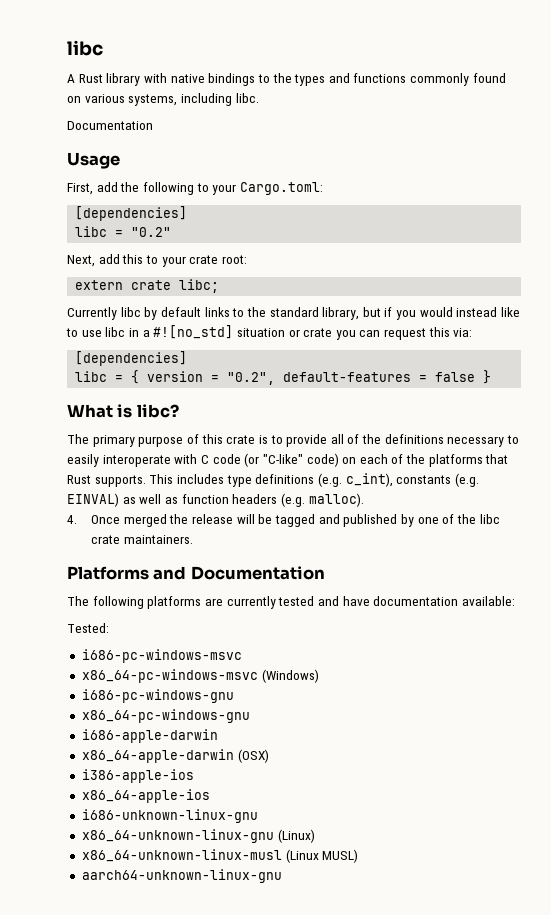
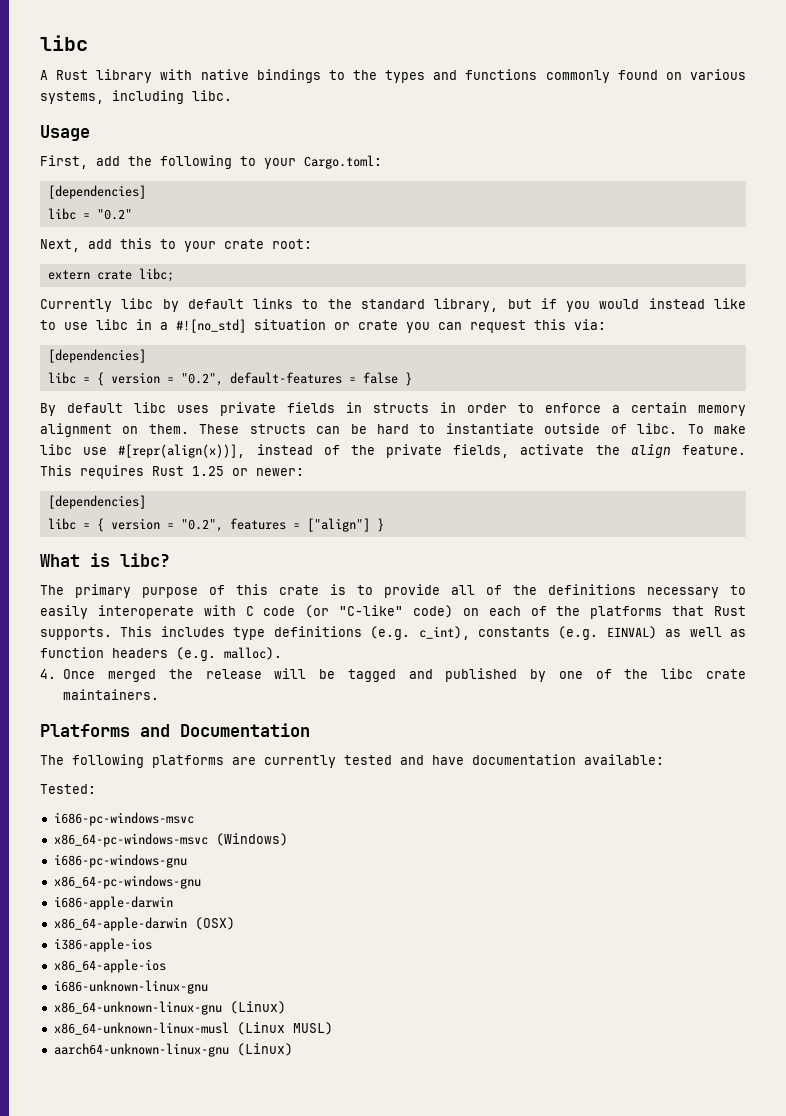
  A Rust library with native bindings to the types and functions commonly found on various systems, including libc.
- Documentation
+ By default libc uses private fields in structs in order to enforce a certain memory alignment on them. These structs can be hard to instantiate outside of libc. To make libc use #[repr(align(x))], instead of the private fields, activate the align feature. This requires Rust 1.25 or newer:
+ [dependencies]
+ libc = { version = "0.2", features = ["align"] }
- aarch64-unknown-linux-gnu
+ aarch64-unknown-linux-gnu (Linux)

